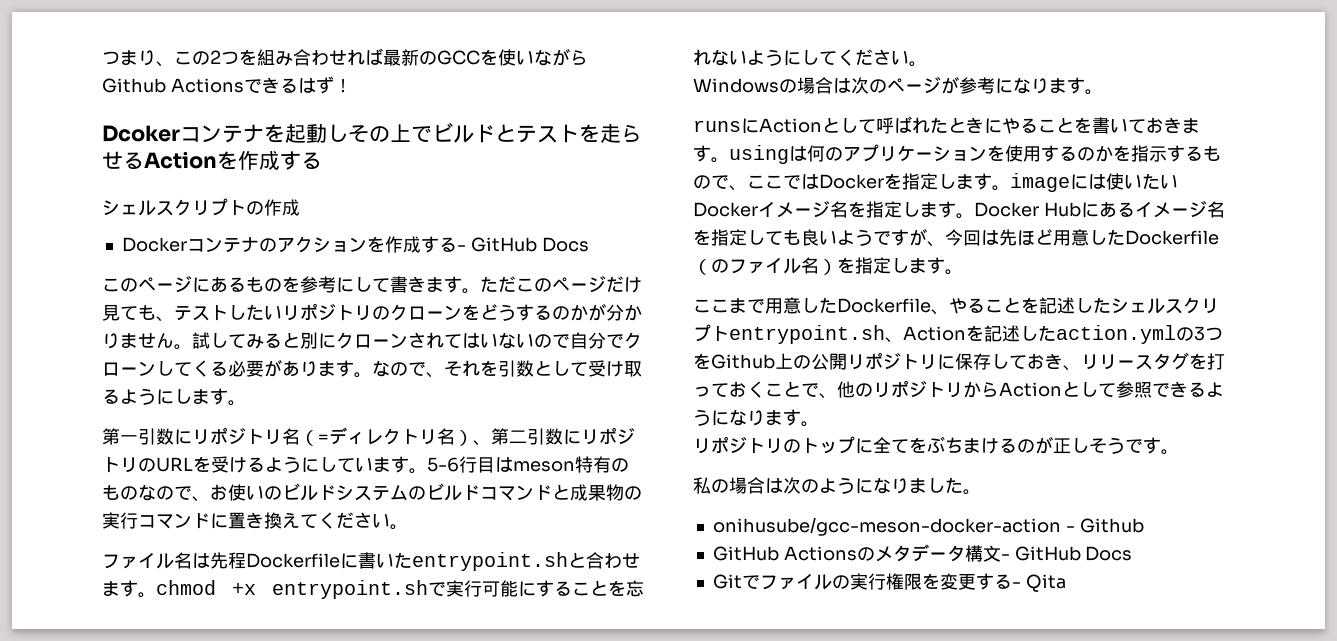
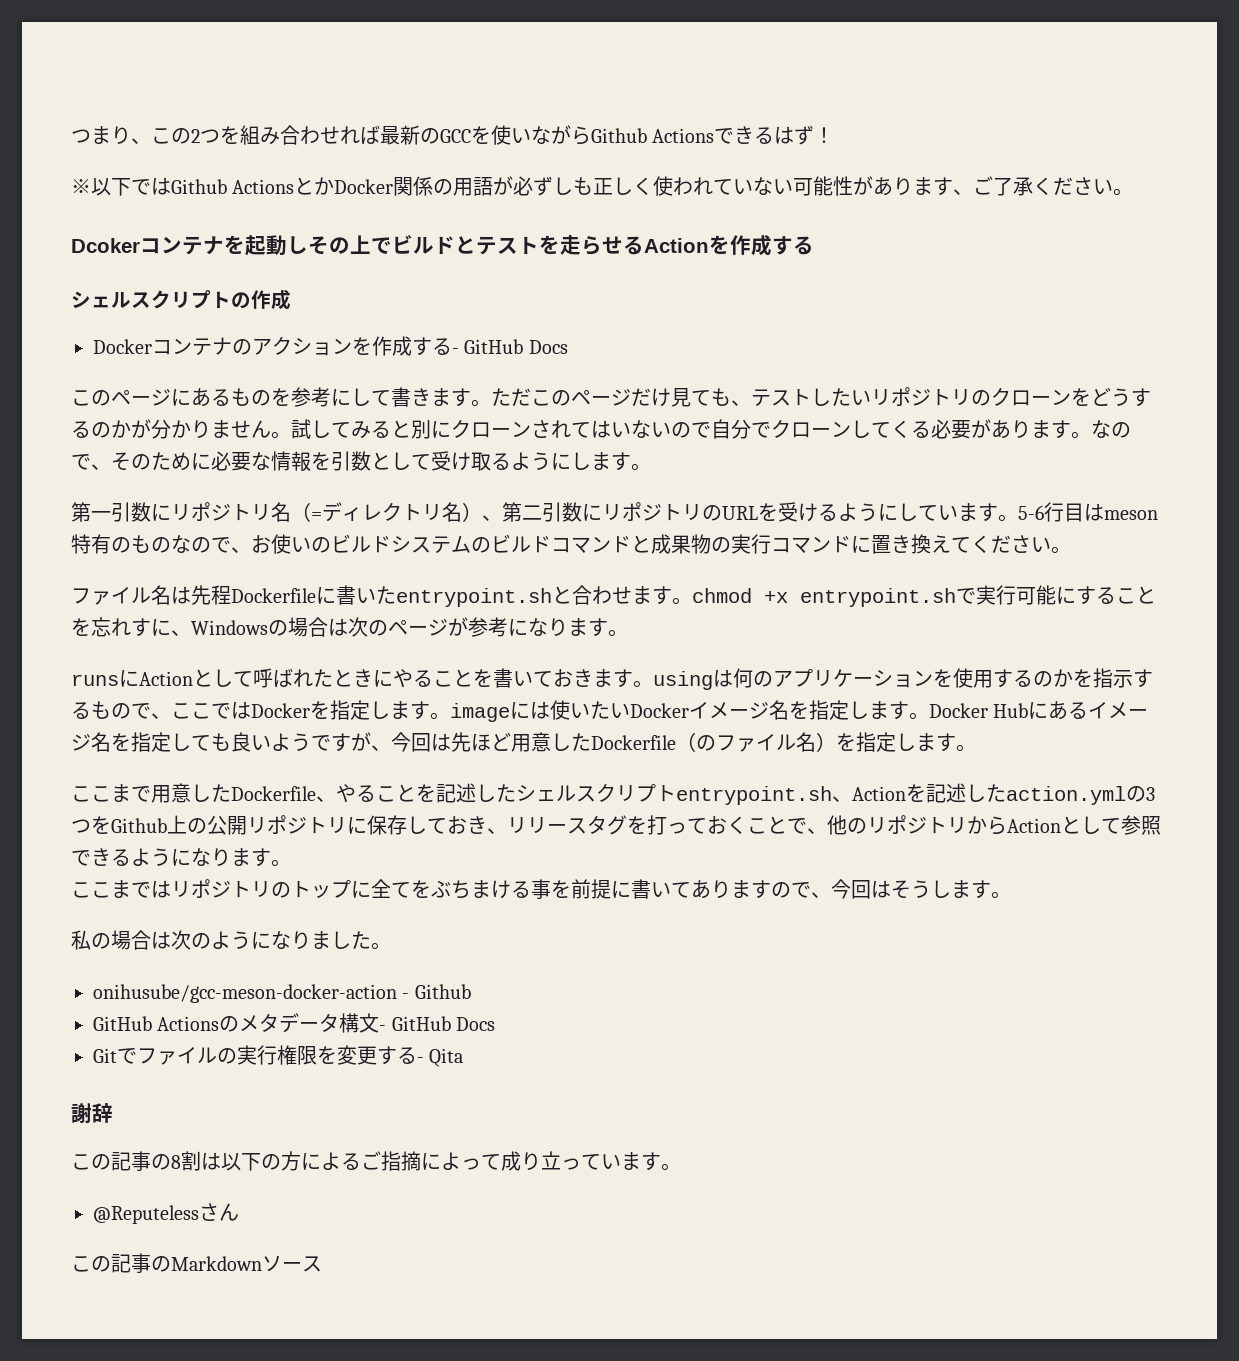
+ ※以下ではGithub ActionsとかDocker関係の用語が必ずしも正しく使われていない可能性があります、ご了承ください。
- なので、それを引数として受け取るようにします。
+ なので、そのために必要な情報を引数として受け取るようにします。
- ファイル名は先程Dockerfileに書いたentrypoint.shと合わせます。chmod +x entrypoint.shで実行可能にすることを忘れないようにしてください。
- Windowsの場合は次のページが参考になります。
+ ファイル名は先程Dockerfileに書いたentrypoint.shと合わせます。chmod +x entrypoint.shで実行可能にすることを忘れすに、Windowsの場合は次のページが参考になります。
- リポジトリのトップに全てをぶちまけるのが正しそうです。
+ ここまではリポジトリのトップに全てをぶちまける事を前提に書いてありますので、今回はそうします。
+ 謝辞
+ この記事の8割は以下の方によるご指摘によって成り立っています。
+ @Reputelessさん
+ この記事のMarkdownソース

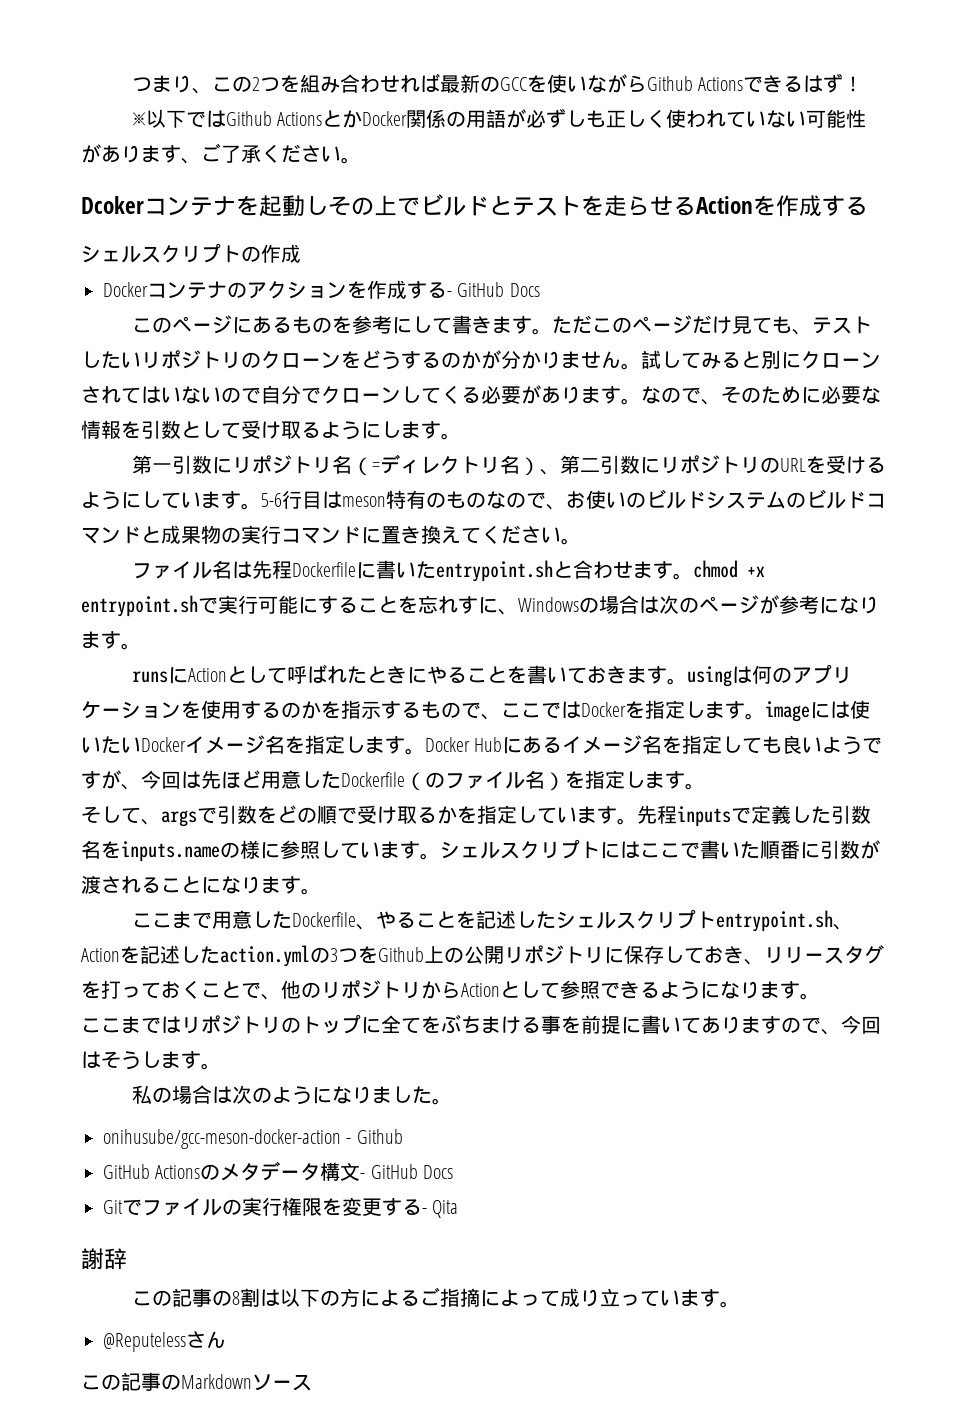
+ そして、argsで引数をどの順で受け取るかを指定しています。先程inputsで定義した引数名をinputs.nameの様に参照しています。シェルスクリプトにはここで書いた順番に引数が渡されることになります。

